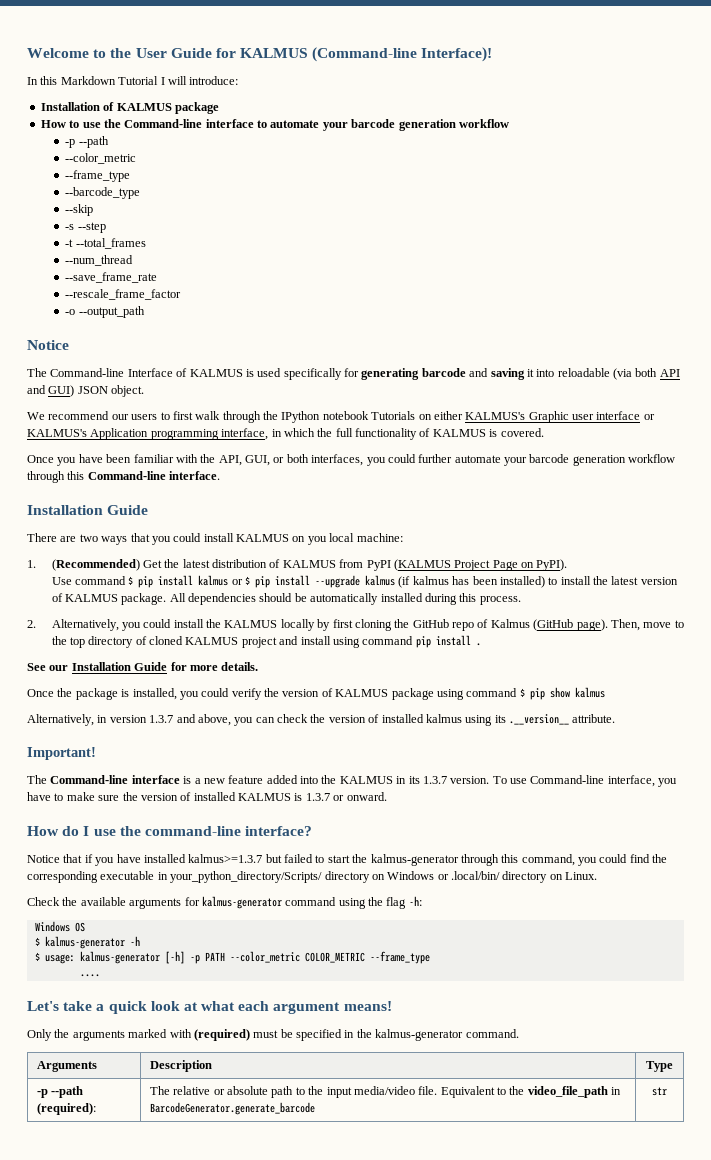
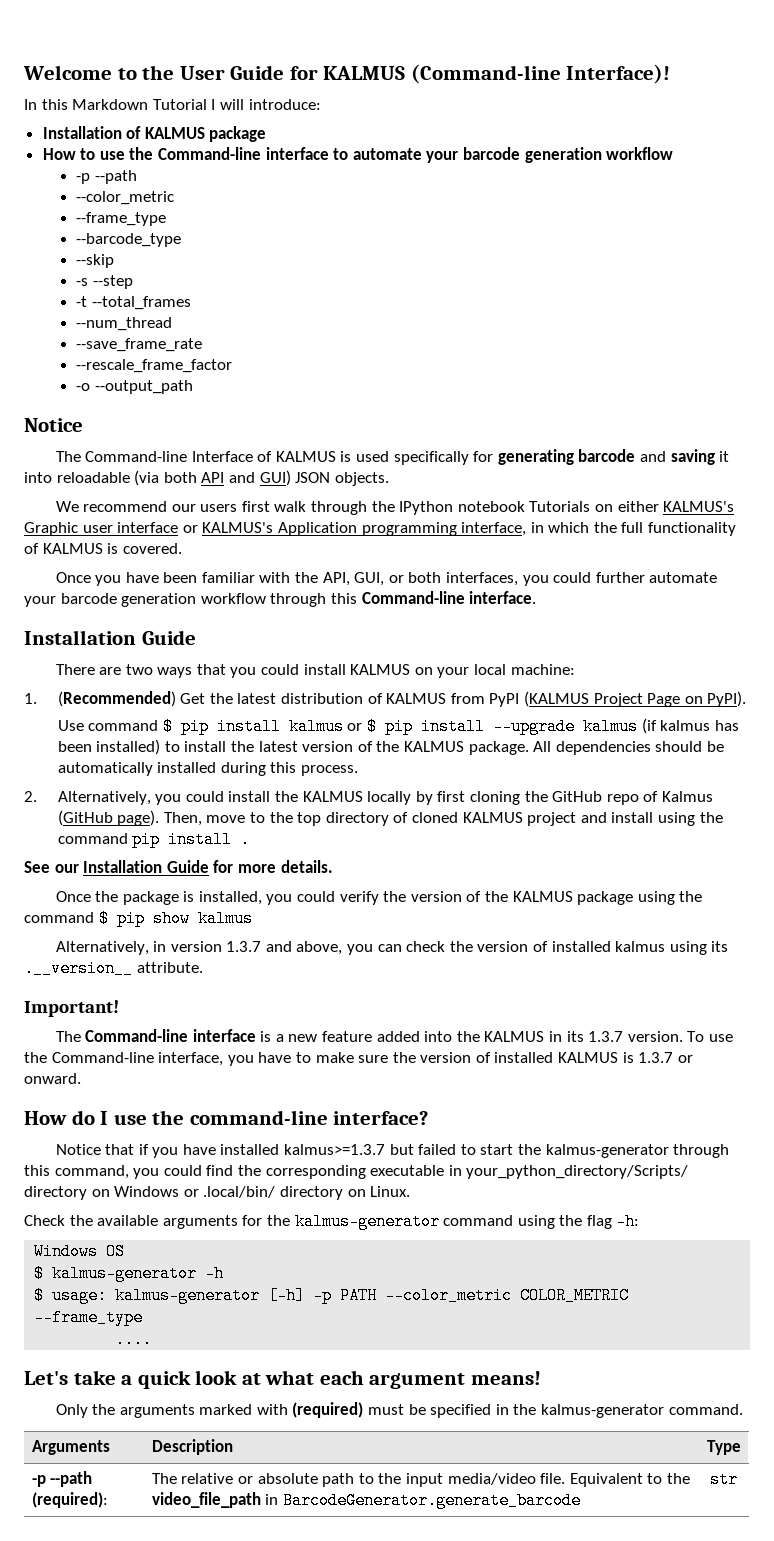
- The Command-line Interface of KALMUS is used specifically for generating barcode and saving it into reloadable (via both API and GUI) JSON object.
+ The Command-line Interface of KALMUS is used specifically for generating barcode and saving it into reloadable (via both API and GUI) JSON objects.
- We recommend our users to first walk through the IPython notebook Tutorials on either KALMUS's Graphic user interface or KALMUS's Application programming interface, in which the full functionality of KALMUS is covered.
+ We recommend our users first walk through the IPython notebook Tutorials on either KALMUS's Graphic user interface or KALMUS's Application programming interface, in which the full functionality of KALMUS is covered.
- There are two ways that you could install KALMUS on you local machine:
+ There are two ways that you could install KALMUS on your local machine:
- Use command $ pip install kalmus or $ pip install --upgrade kalmus (if kalmus has been installed) to install the latest version of KALMUS package.
+ Use command $ pip install kalmus or $ pip install --upgrade kalmus (if kalmus has been installed) to install the latest version of the KALMUS package.
- Then, move to the top directory of cloned KALMUS project and install using command pip install .
+ Then, move to the top directory of cloned KALMUS project and install using the command pip install .
- Once the package is installed, you could verify the version of KALMUS package using command $ pip show kalmus
+ Once the package is installed, you could verify the version of the KALMUS package using the command $ pip show kalmus
- To use Command-line interface, you have to make sure the version of installed KALMUS is 1.3.7 or onward.
+ To use the Command-line interface, you have to make sure the version of installed KALMUS is 1.3.7 or onward.
- Check the available arguments for kalmus-generator command using the flag -h:
+ Check the available arguments for the kalmus-generator command using the flag -h:

